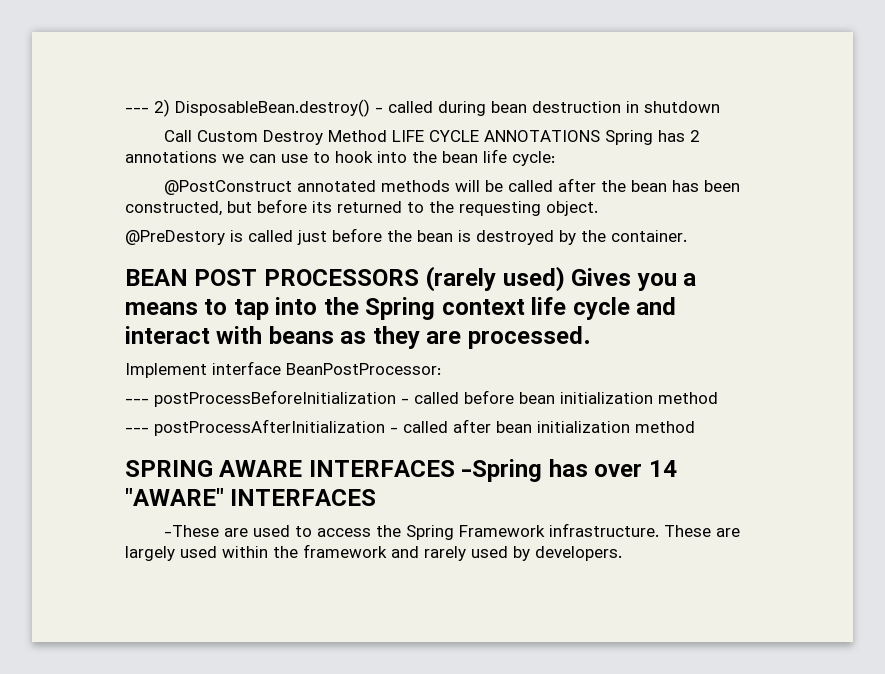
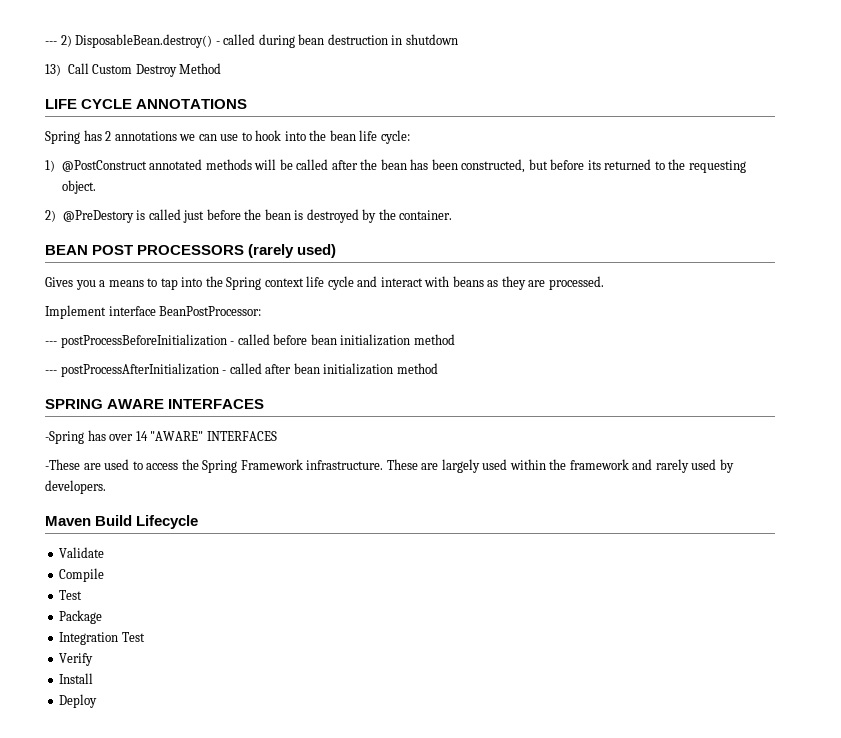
- Call Custom Destroy Method LIFE CYCLE ANNOTATIONS Spring has 2 annotations we can use to hook into the bean life cycle:
+ 13) Call Custom Destroy Method
+ LIFE CYCLE ANNOTATIONS
+ Spring has 2 annotations we can use to hook into the bean life cycle:
- @PostConstruct annotated methods will be called after the bean has been constructed, but before its returned to the requesting object.
+ 1) @PostConstruct annotated methods will be called after the bean has been constructed, but before its returned to the requesting object.
- @PreDestory is called just before the bean is destroyed by the container.
+ 2) @PreDestory is called just before the bean is destroyed by the container.
- BEAN POST PROCESSORS (rarely used) Gives you a means to tap into the Spring context life cycle and interact with beans as they are processed.
+ BEAN POST PROCESSORS (rarely used)
+ Gives you a means to tap into the Spring context life cycle and interact with beans as they are processed.
- SPRING AWARE INTERFACES -Spring has over 14 "AWARE" INTERFACES
+ SPRING AWARE INTERFACES
+ -Spring has over 14 "AWARE" INTERFACES
+ Maven Build Lifecycle
+ Validate
+ Compile
+ Test
+ Package
+ Integration Test
+ Verify
+ Install
+ Deploy

